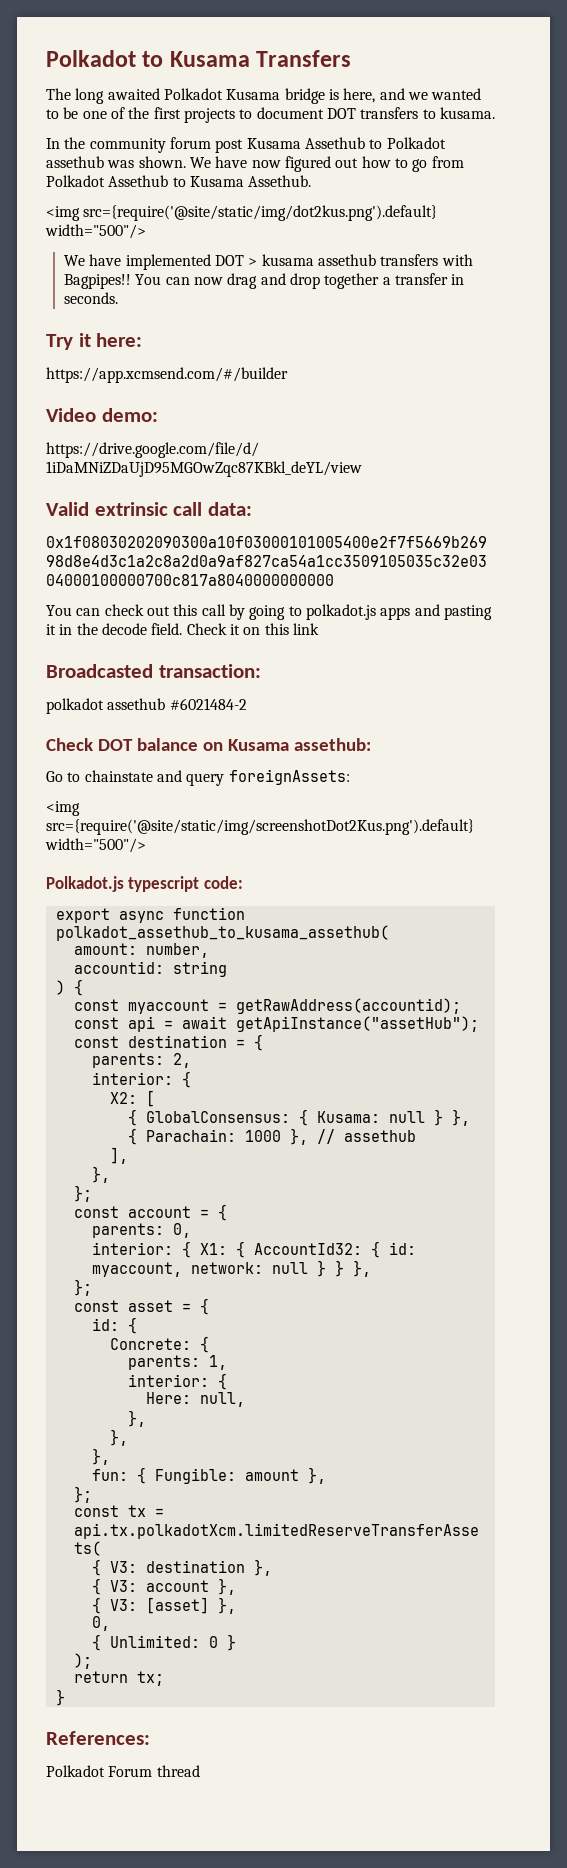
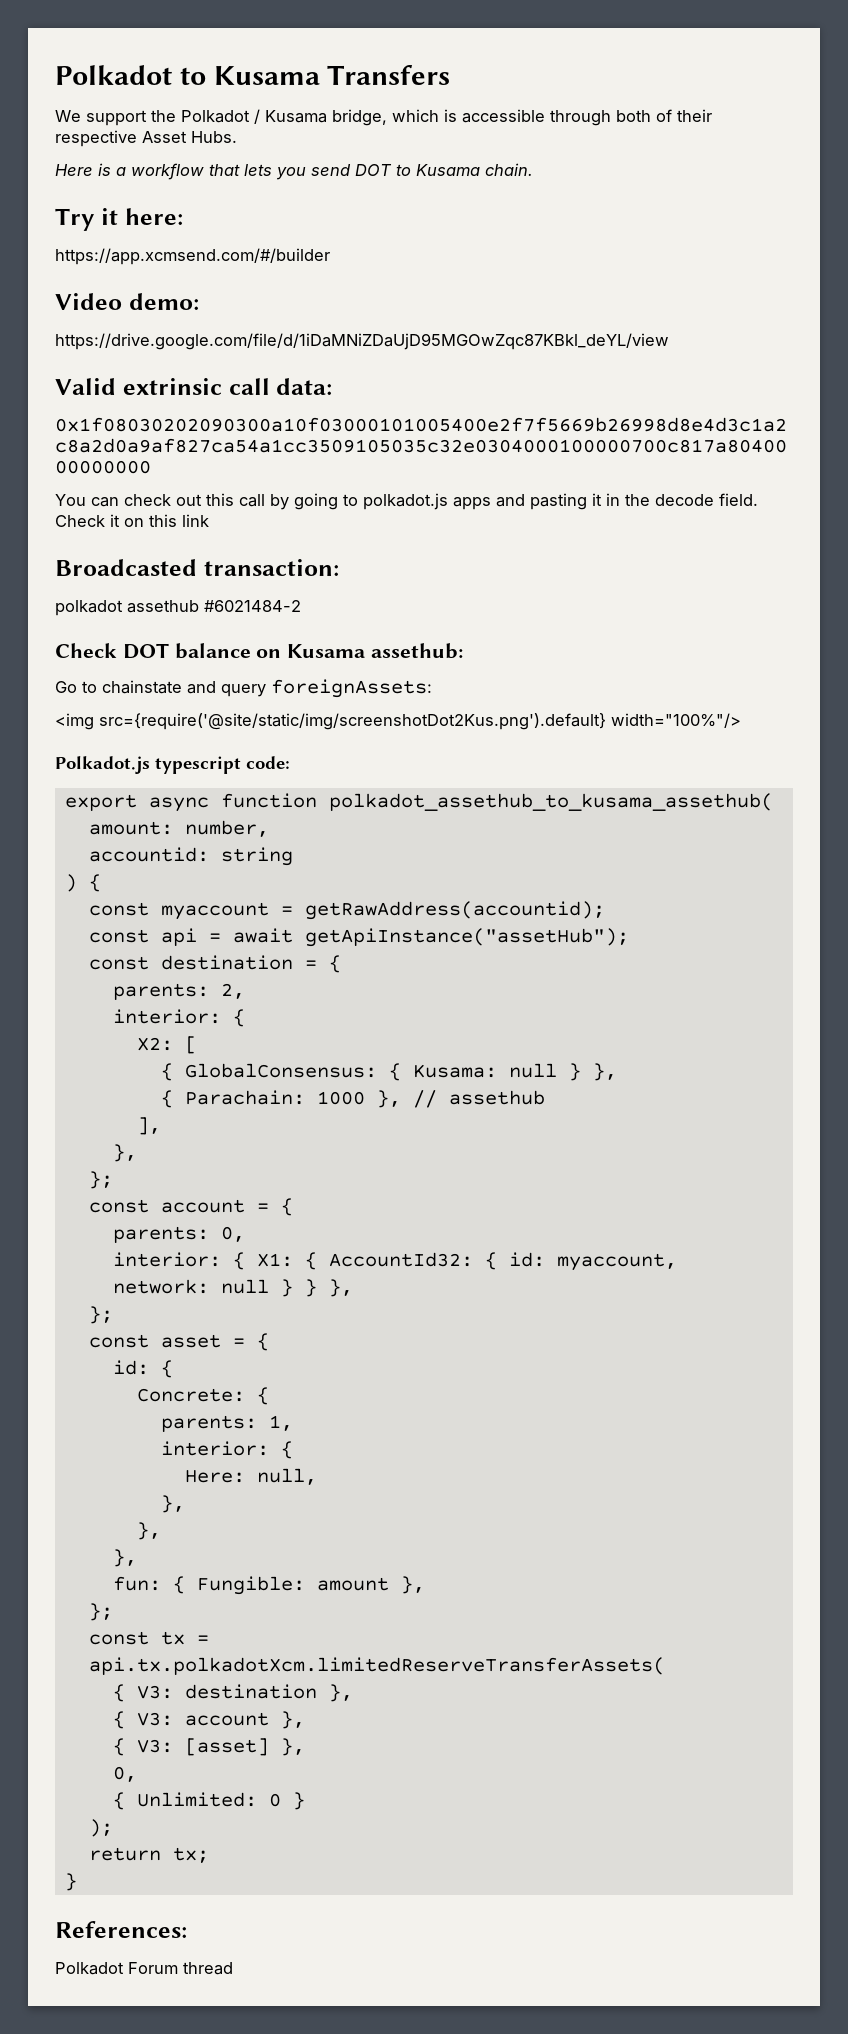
- The long awaited Polkadot Kusama bridge is here, and we wanted to be one of the first projects to document DOT transfers to kusama.
- In the community forum post Kusama Assethub to Polkadot assethub was shown. We have now figured out how to go from Polkadot Assethub to Kusama Assethub.
- <img src={require('@site/static/img/dot2kus.png').default} width="500"/>
- We have implemented DOT > kusama assethub transfers with Bagpipes!! You can now drag and drop together a transfer in seconds.
+ We support the Polkadot / Kusama bridge, which is accessible through both of their respective Asset Hubs.
+ Here is a workflow that lets you send DOT to Kusama chain.
- <img src={require('@site/static/img/screenshotDot2Kus.png').default} width="500"/>
+ <img src={require('@site/static/img/screenshotDot2Kus.png').default} width="100%"/>

